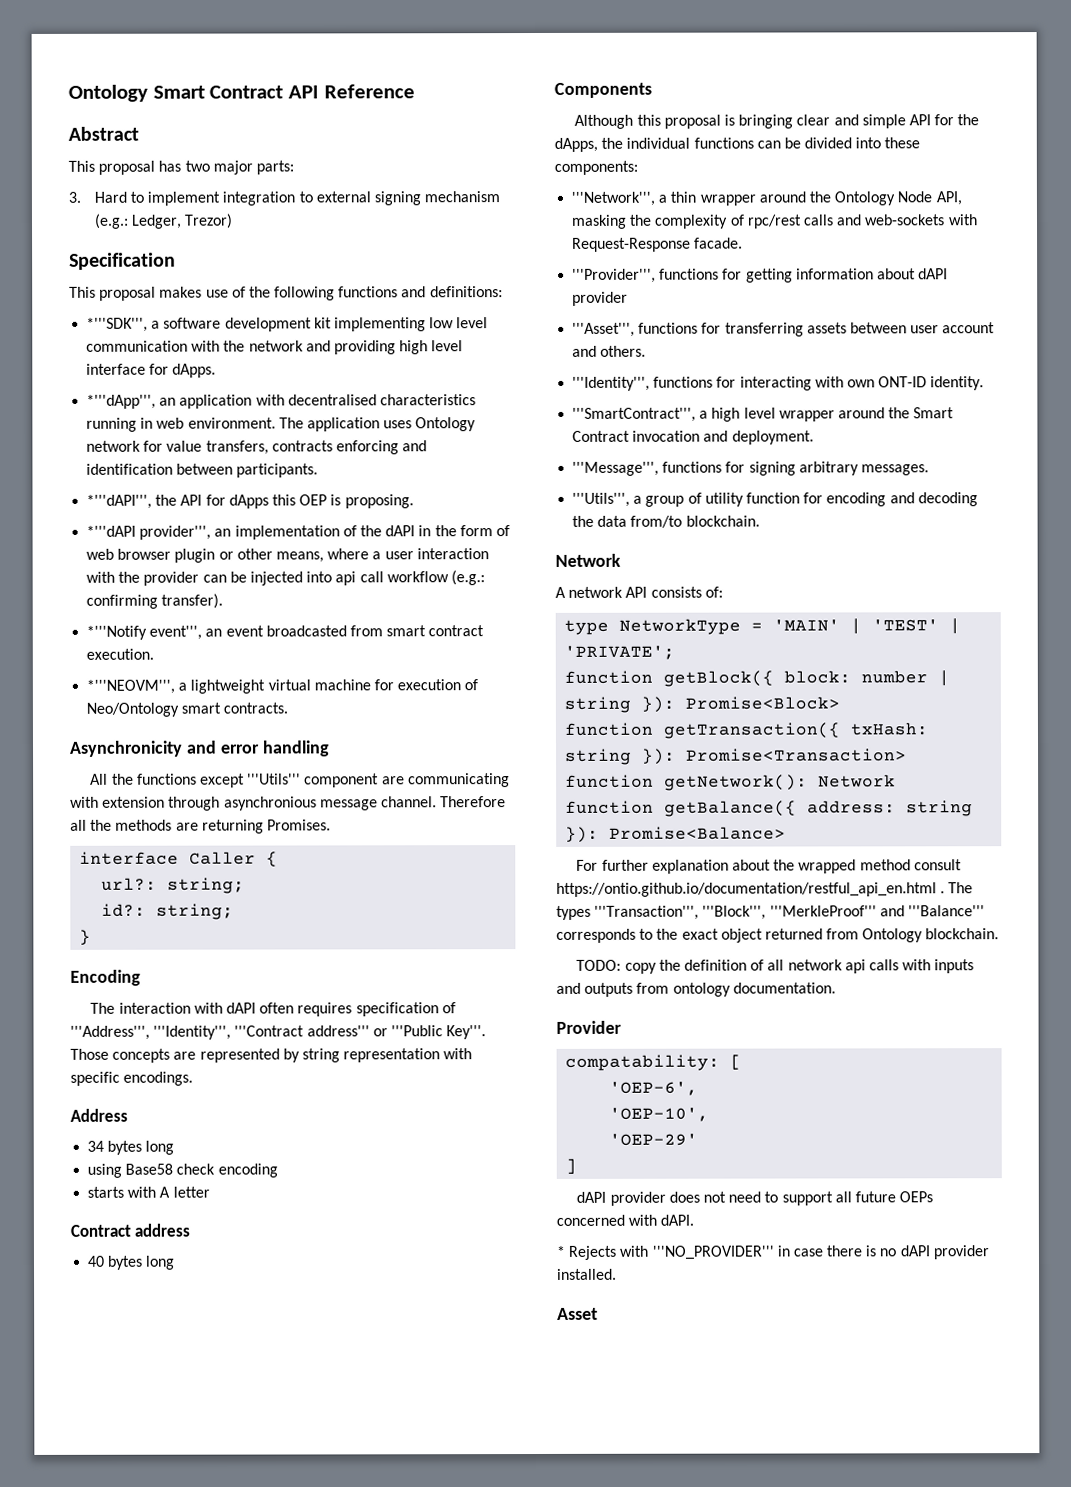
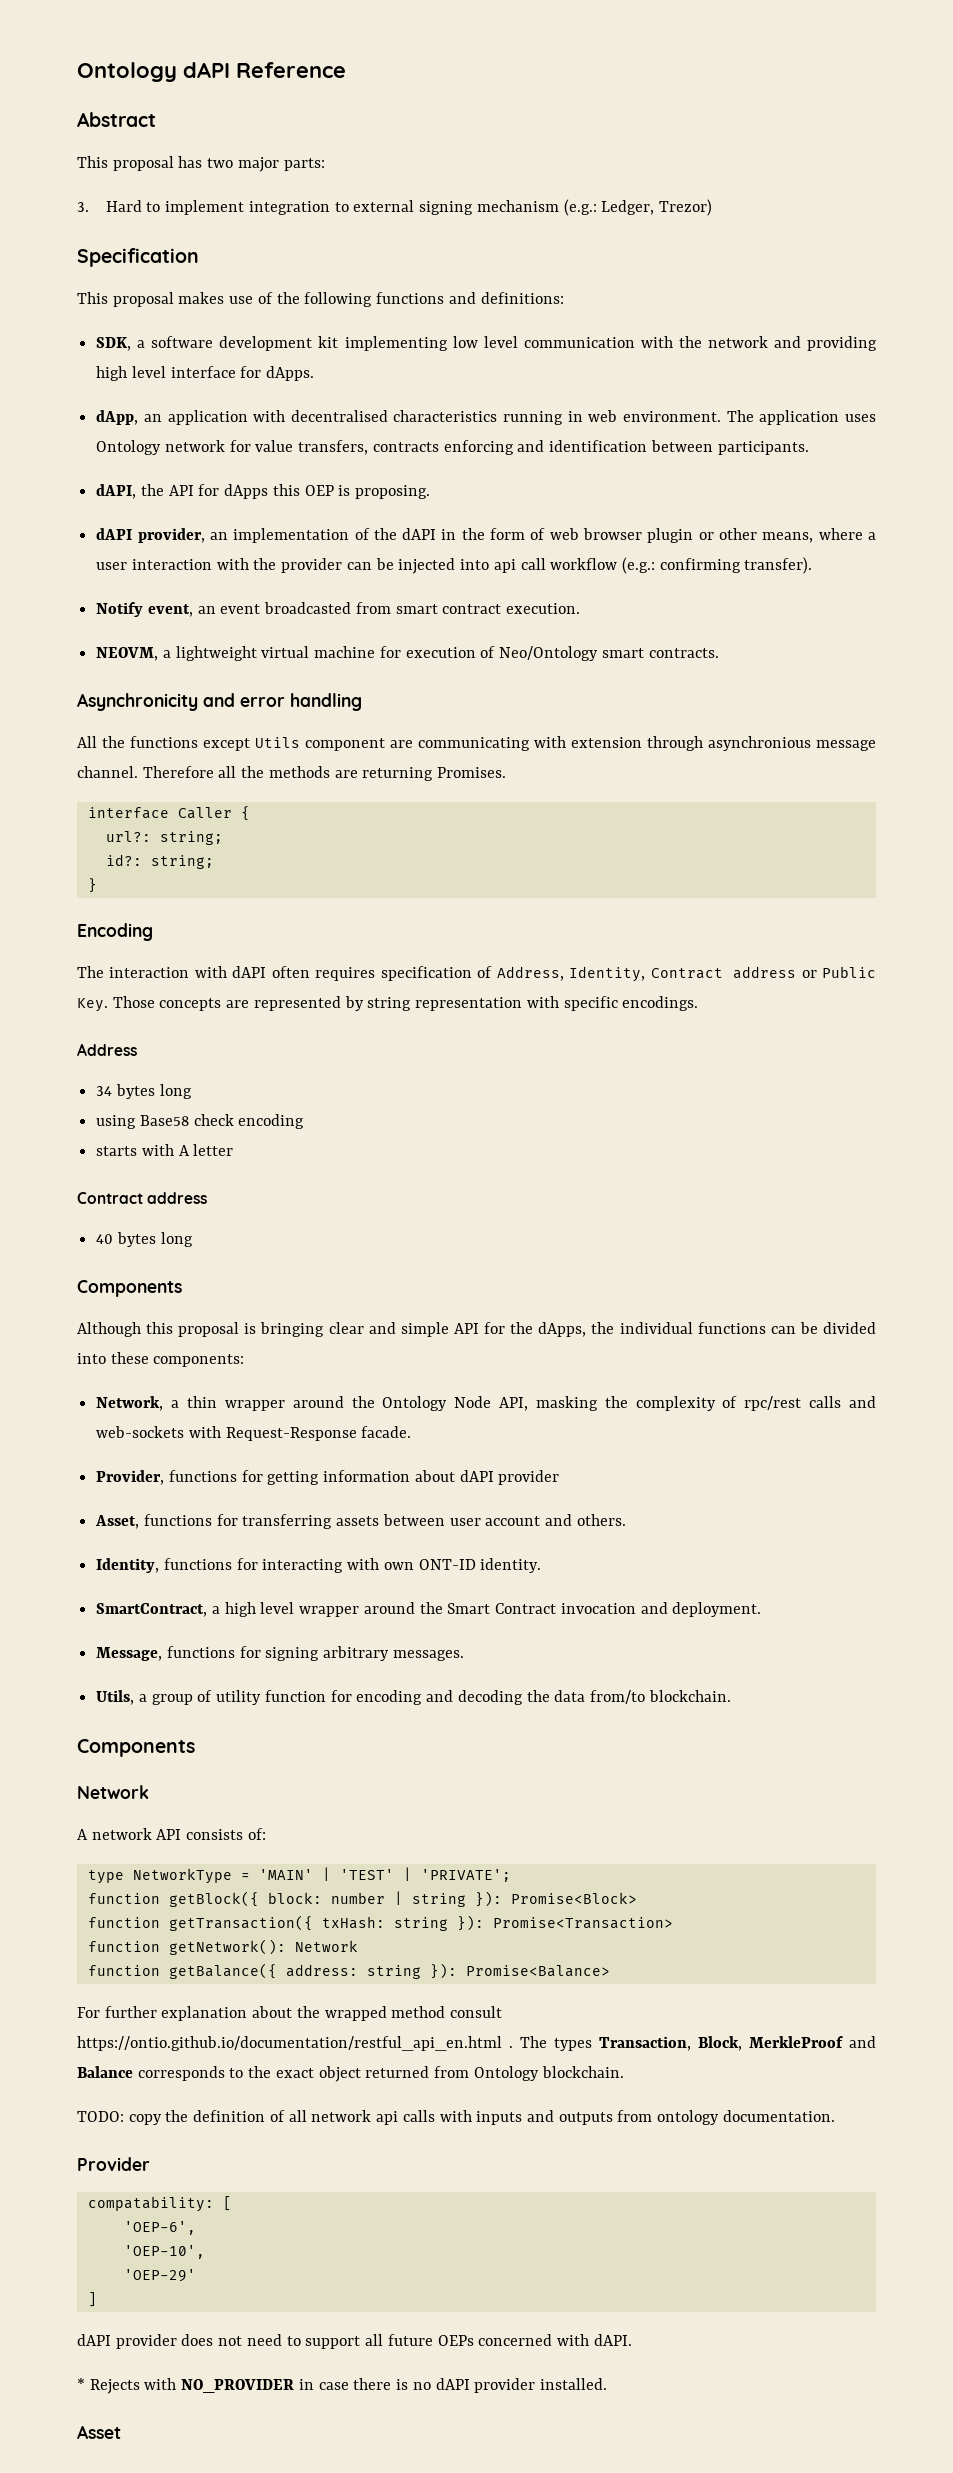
- Ontology Smart Contract API Reference
+ Ontology dAPI Reference
- *'''SDK''', a software development kit implementing low level communication with the network and providing high level interface for dApps.
+ SDK, a software development kit implementing low level communication with the network and providing high level interface for dApps.
- *'''dApp''', an application with decentralised characteristics running in web environment.
+ dApp, an application with decentralised characteristics running in web environment.
- *'''dAPI''', the API for dApps this OEP is proposing.
+ dAPI, the API for dApps this OEP is proposing.
- *'''dAPI provider''', an implementation of the dAPI in the form of web browser plugin or other means, where a user interaction with the provider can be injected into api call workflow (e.g.: confirming transfer).
+ dAPI provider, an implementation of the dAPI in the form of web browser plugin or other means, where a user interaction with the provider can be injected into api call workflow (e.g.: confirming transfer).
- *'''Notify event''', an event broadcasted from smart contract execution.
+ Notify event, an event broadcasted from smart contract execution.
- *'''NEOVM''', a lightweight virtual machine for execution of Neo/Ontology smart contracts.
+ NEOVM, a lightweight virtual machine for execution of Neo/Ontology smart contracts.
- All the functions except '''Utils''' component are communicating with extension through asynchronious message channel.
+ All the functions except Utils component are communicating with extension through asynchronious message channel.
- The interaction with dAPI often requires specification of '''Address''', '''Identity''', '''Contract address''' or '''Public Key'''. Those concepts are represented by string representation with specific encodings.
+ The interaction with dAPI often requires specification of Address, Identity, Contract address or Public Key. Those concepts are represented by string representation with specific encodings.
- '''Network''', a thin wrapper around the Ontology Node API, masking the complexity of rpc/rest calls and web-sockets with Request-Response facade.
+ Network, a thin wrapper around the Ontology Node API, masking the complexity of rpc/rest calls and web-sockets with Request-Response facade.
- '''Provider''', functions for getting information about dAPI provider
+ Provider, functions for getting information about dAPI provider
- '''Asset''', functions for transferring assets between user account and others.
+ Asset, functions for transferring assets between user account and others.
- '''Identity''', functions for interacting with own ONT-ID identity.
+ Identity, functions for interacting with own ONT-ID identity.
- '''SmartContract''', a high level wrapper around the Smart Contract invocation and deployment.
+ SmartContract, a high level wrapper around the Smart Contract invocation and deployment.
- '''Message''', functions for signing arbitrary messages.
+ Message, functions for signing arbitrary messages.
- '''Utils''', a group of utility function for encoding and decoding the data from/to blockchain.
+ Utils, a group of utility function for encoding and decoding the data from/to blockchain.
+ Components
- The types '''Transaction''', '''Block''', '''MerkleProof''' and '''Balance''' corresponds to the exact object returned from Ontology blockchain.
+ The types Transaction, Block, MerkleProof and Balance corresponds to the exact object returned from Ontology blockchain.
- * Rejects with '''NO_PROVIDER''' in case there is no dAPI provider installed.
+ * Rejects with NO_PROVIDER in case there is no dAPI provider installed.

